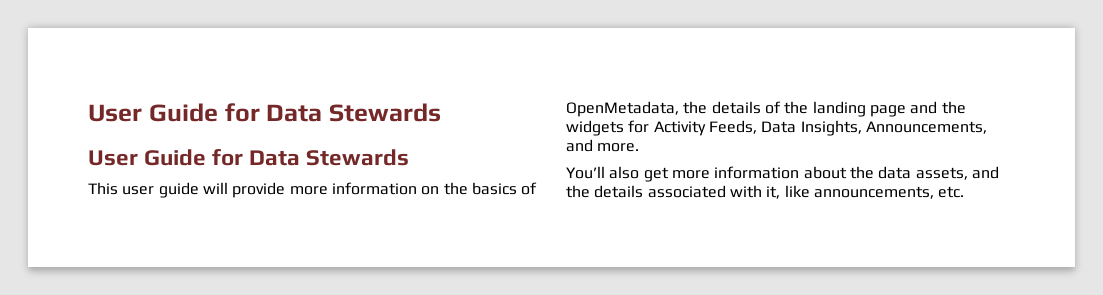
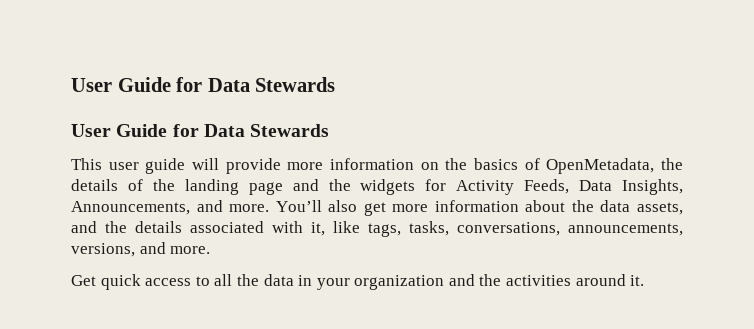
- This user guide will provide more information on the basics of OpenMetadata, the details of the landing page and the widgets for Activity Feeds, Data Insights, Announcements, and more.
- You’ll also get more information about the data assets, and the details associated with it, like announcements, etc.
+ This user guide will provide more information on the basics of OpenMetadata, the details of the landing page and the widgets for Activity Feeds, Data Insights, Announcements, and more. You’ll also get more information about the data assets, and the details associated with it, like tags, tasks, conversations, announcements, versions, and more.
+ Get quick access to all the data in your organization and the activities around it.

